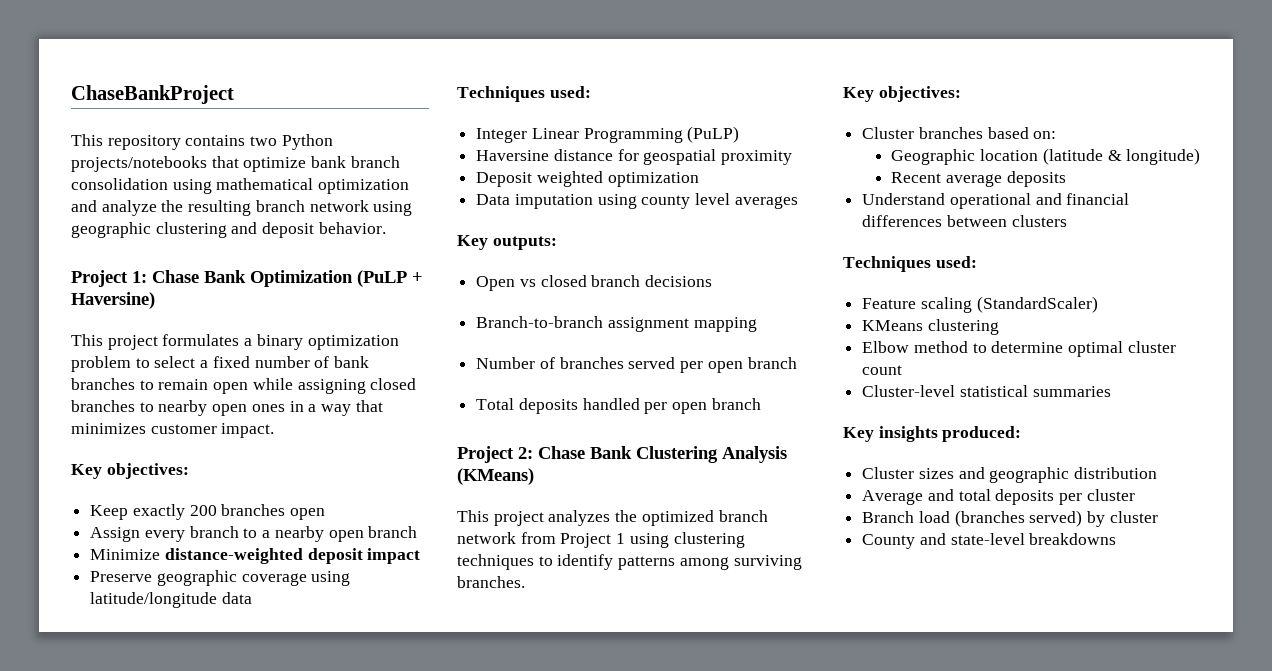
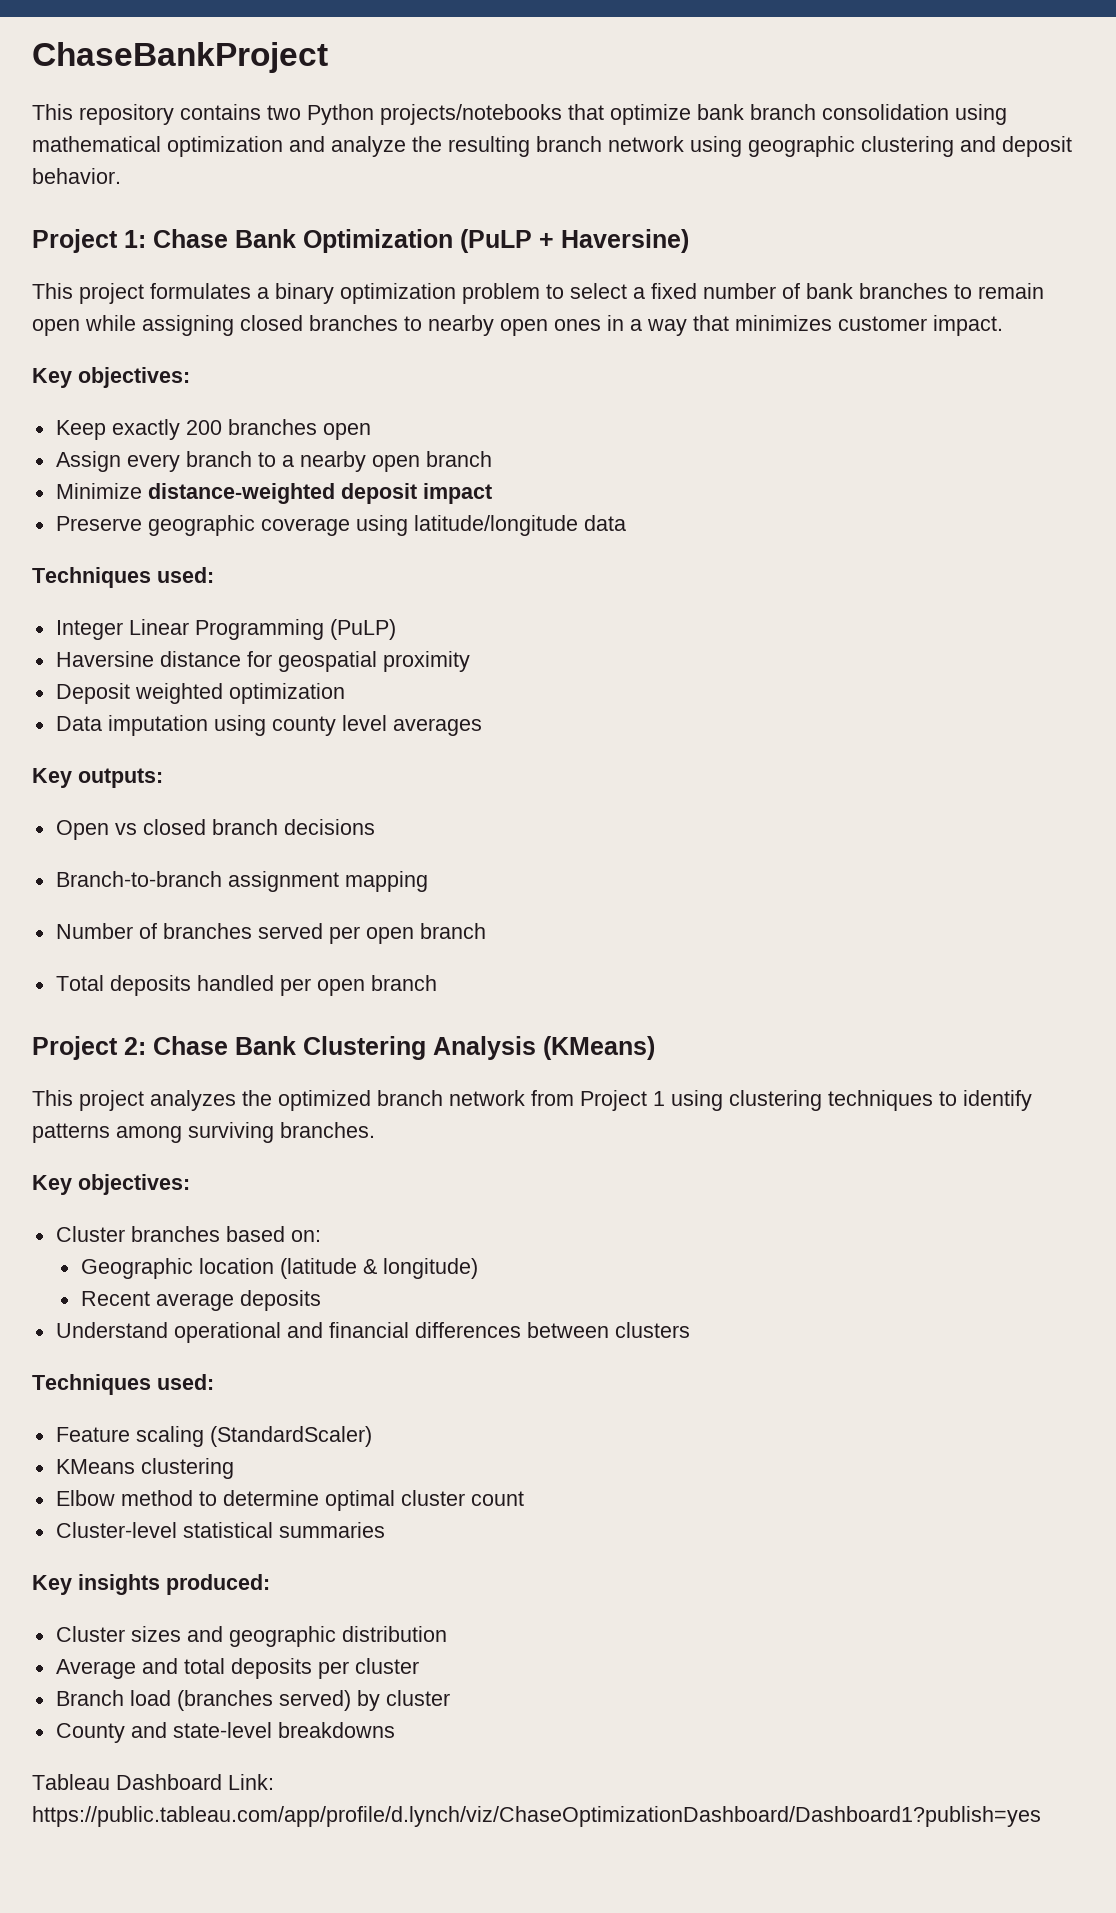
+ Tableau Dashboard Link: https://public.tableau.com/app/profile/d.lynch/viz/ChaseOptimizationDashboard/Dashboard1?publish=yes

